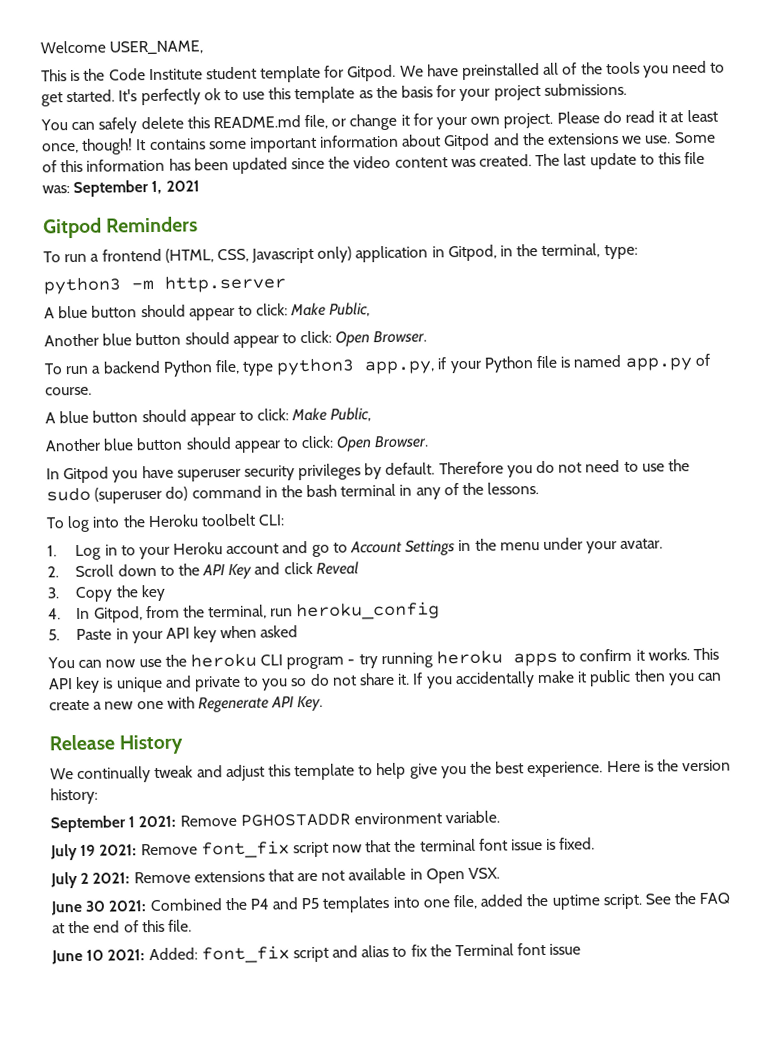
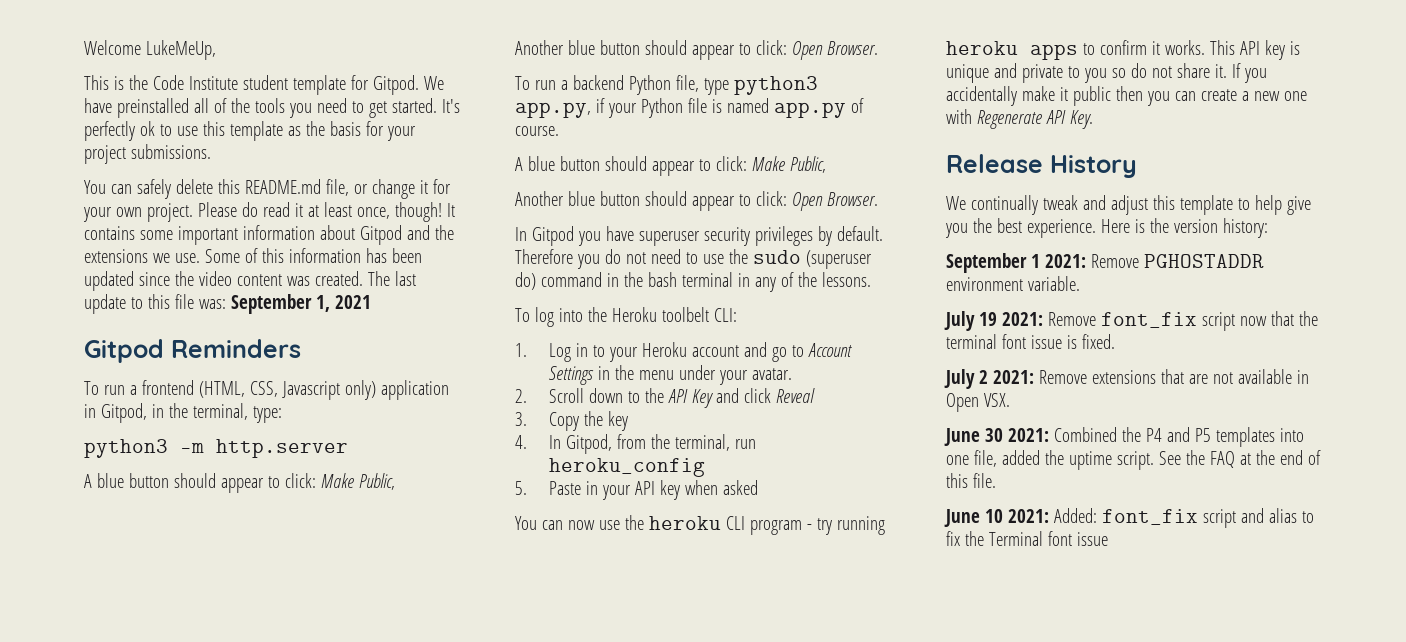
- Welcome USER_NAME,
+ Welcome LukeMeUp,

